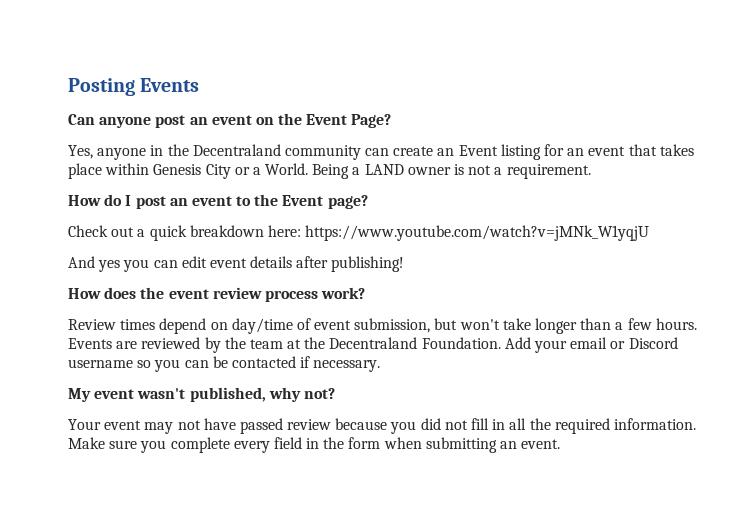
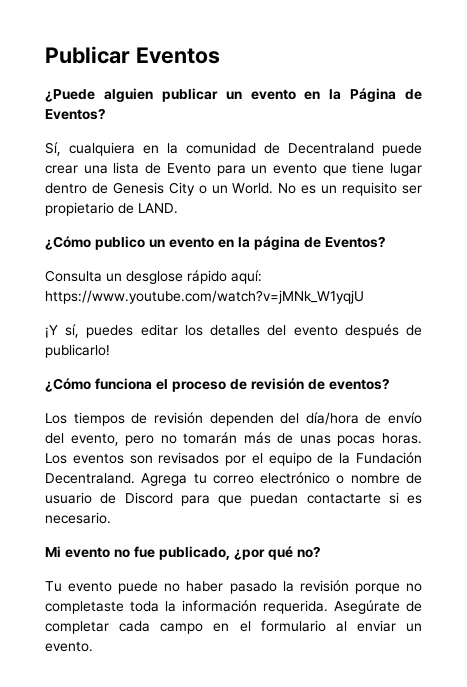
- Posting Events
- Can anyone post an event on the Event Page?
- Yes, anyone in the Decentraland community can create an Event listing for an event that takes place within Genesis City or a World. Being a LAND owner is not a requirement.
- How do I post an event to the Event page?
- Check out a quick breakdown here: https://www.youtube.com/watch?v=jMNk_W1yqjU
- And yes you can edit event details after publishing!
- How does the event review process work?
- Review times depend on day/time of event submission, but won't take longer than a few hours. Events are reviewed by the team at the Decentraland Foundation. Add your email or Discord username so you can be contacted if necessary.
- My event wasn't published, why not?
- Your event may not have passed review because you did not fill in all the required information. Make sure you complete every field in the form when submitting an event.
+ Publicar Eventos
+ ¿Puede alguien publicar un evento en la Página de Eventos?
+ Sí, cualquiera en la comunidad de Decentraland puede crear una lista de Evento para un evento que tiene lugar dentro de Genesis City o un World. No es un requisito ser propietario de LAND.
+ ¿Cómo publico un evento en la página de Eventos?
+ Consulta un desglose rápido aquí: https://www.youtube.com/watch?v=jMNk_W1yqjU
+ ¡Y sí, puedes editar los detalles del evento después de publicarlo!
+ ¿Cómo funciona el proceso de revisión de eventos?
+ Los tiempos de revisión dependen del día/hora de envío del evento, pero no tomarán más de unas pocas horas. Los eventos son revisados por el equipo de la Fundación Decentraland. Agrega tu correo electrónico o nombre de usuario de Discord para que puedan contactarte si es necesario.
+ Mi evento no fue publicado, ¿por qué no?
+ Tu evento puede no haber pasado la revisión porque no completaste toda la información requerida. Asegúrate de completar cada campo en el formulario al enviar un evento.

